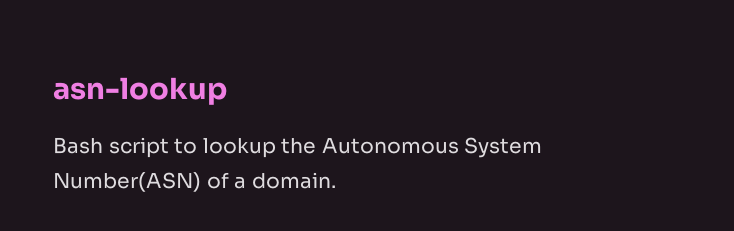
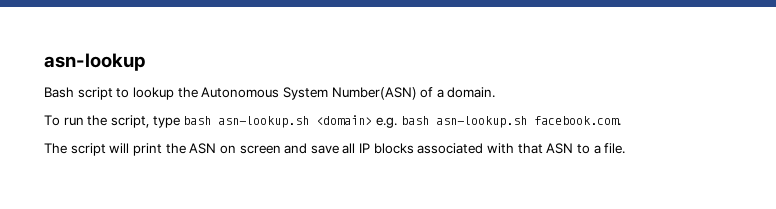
+ To run the script, type bash asn-lookup.sh <domain> e.g. bash asn-lookup.sh facebook.com.
+ The script will print the ASN on screen and save all IP blocks associated with that ASN to a file.

